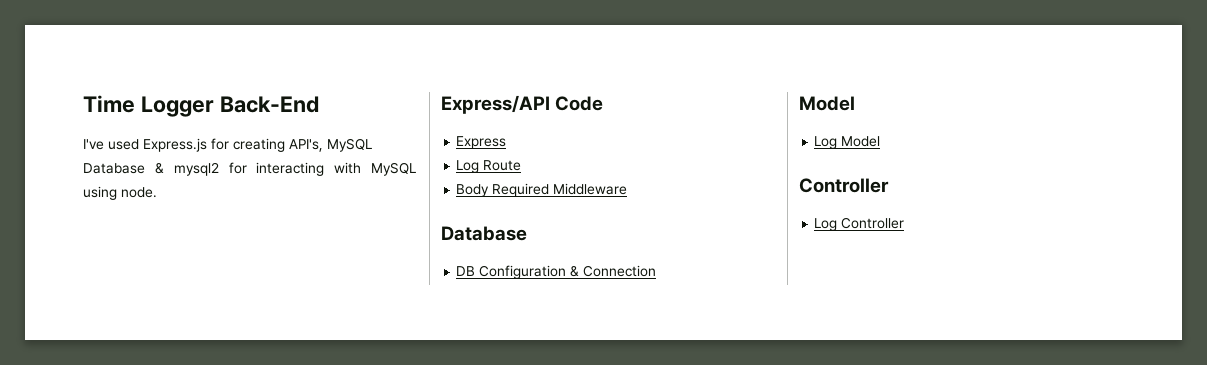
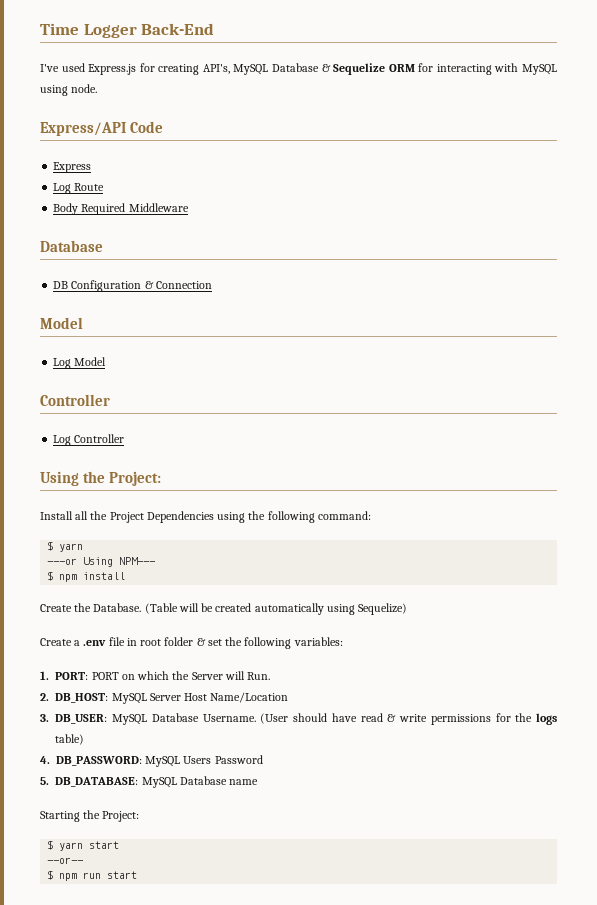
- I've used Express.js for creating API's, MySQL Database & mysql2 for interacting with MySQL using node.
+ I've used Express.js for creating API's, MySQL Database & Sequelize ORM for interacting with MySQL using node.
+ Using the Project:
+ Install all the Project Dependencies using the following command:
+ $ yarn
+ ---or Using NPM---
+ $ npm install
+ Create the Database. (Table will be created automatically using Sequelize)
+ Create a .env file in root folder & set the following variables:
+ 1. PORT: PORT on which the Server will Run.
+ 2. DB_HOST: MySQL Server Host Name/Location
+ 3. DB_USER: MySQL Database Username. (User should have read & write permissions for the logs table)
+ 4. DB_PASSWORD: MySQL Users Password
+ 5. DB_DATABASE: MySQL Database name
+ Starting the Project:
+ $ yarn start
+ --or--
+ $ npm run start

